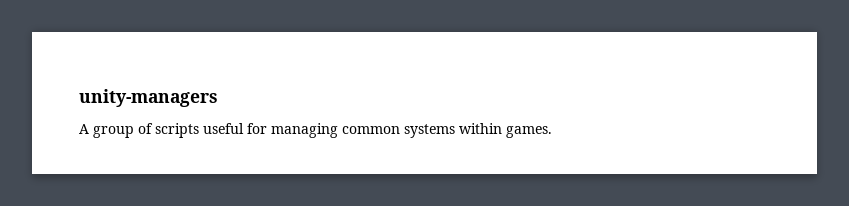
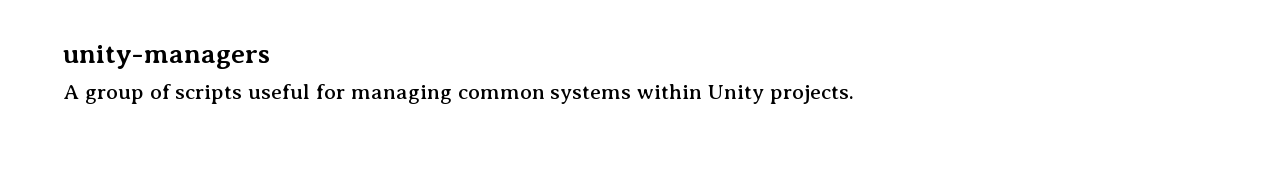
- A group of scripts useful for managing common systems within games.
+ A group of scripts useful for managing common systems within Unity projects.

